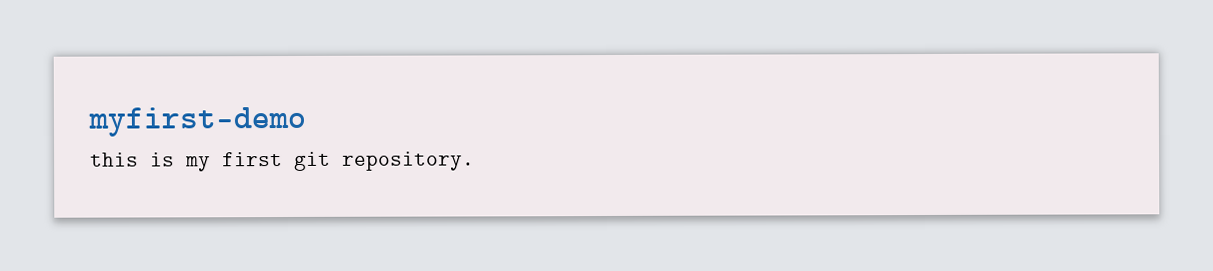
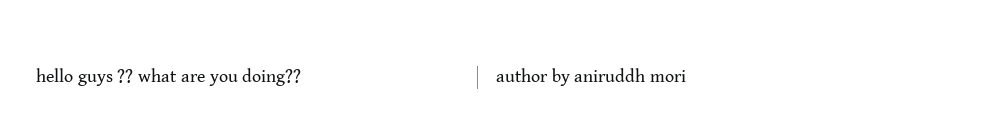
- myfirst-demo
- this is my first git repository.
+ hello guys ?? what are you doing??
+ author by aniruddh mori

